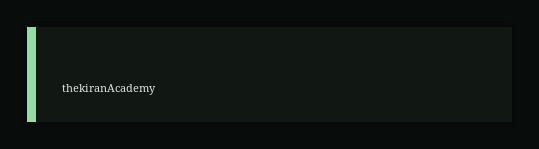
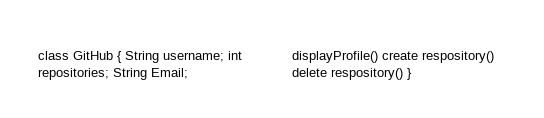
- thekiranAcademy
+ class GitHub { String username; int repositories; String Email; displayProfile() create respository() delete respository() }

